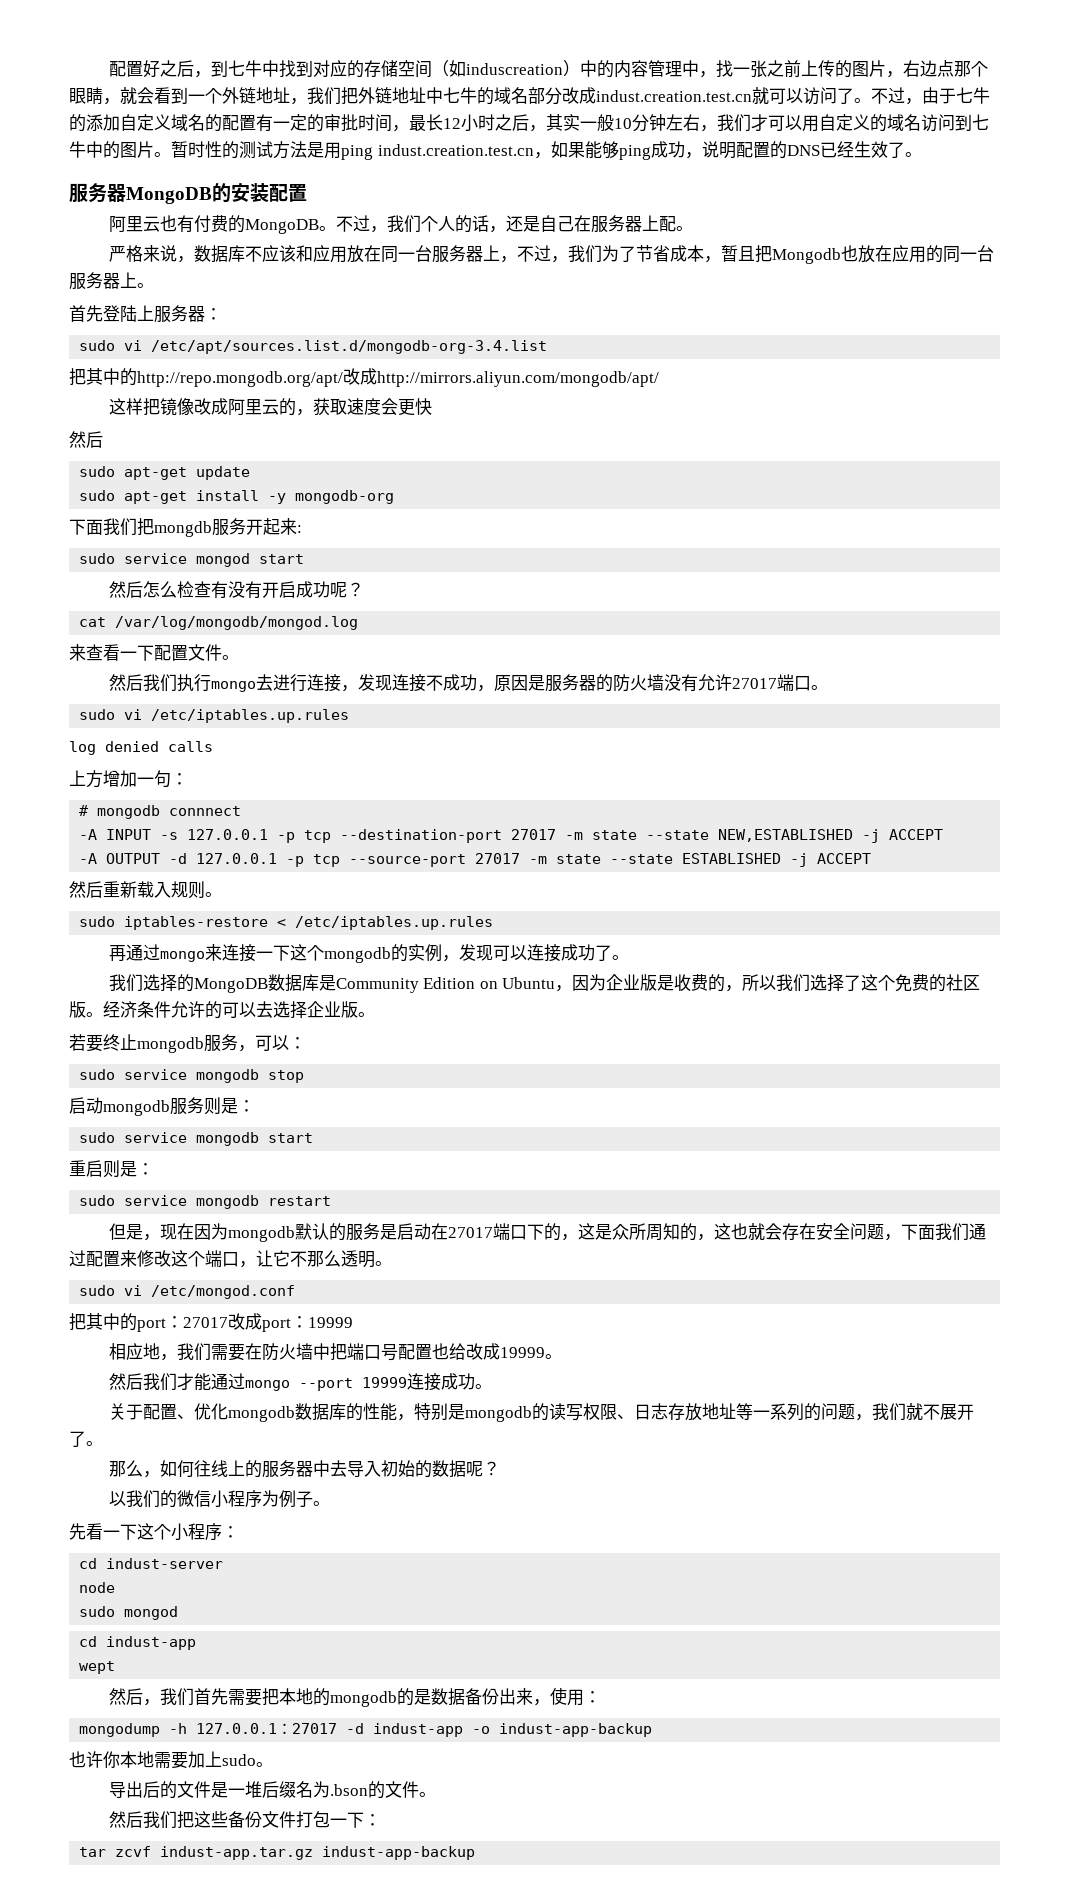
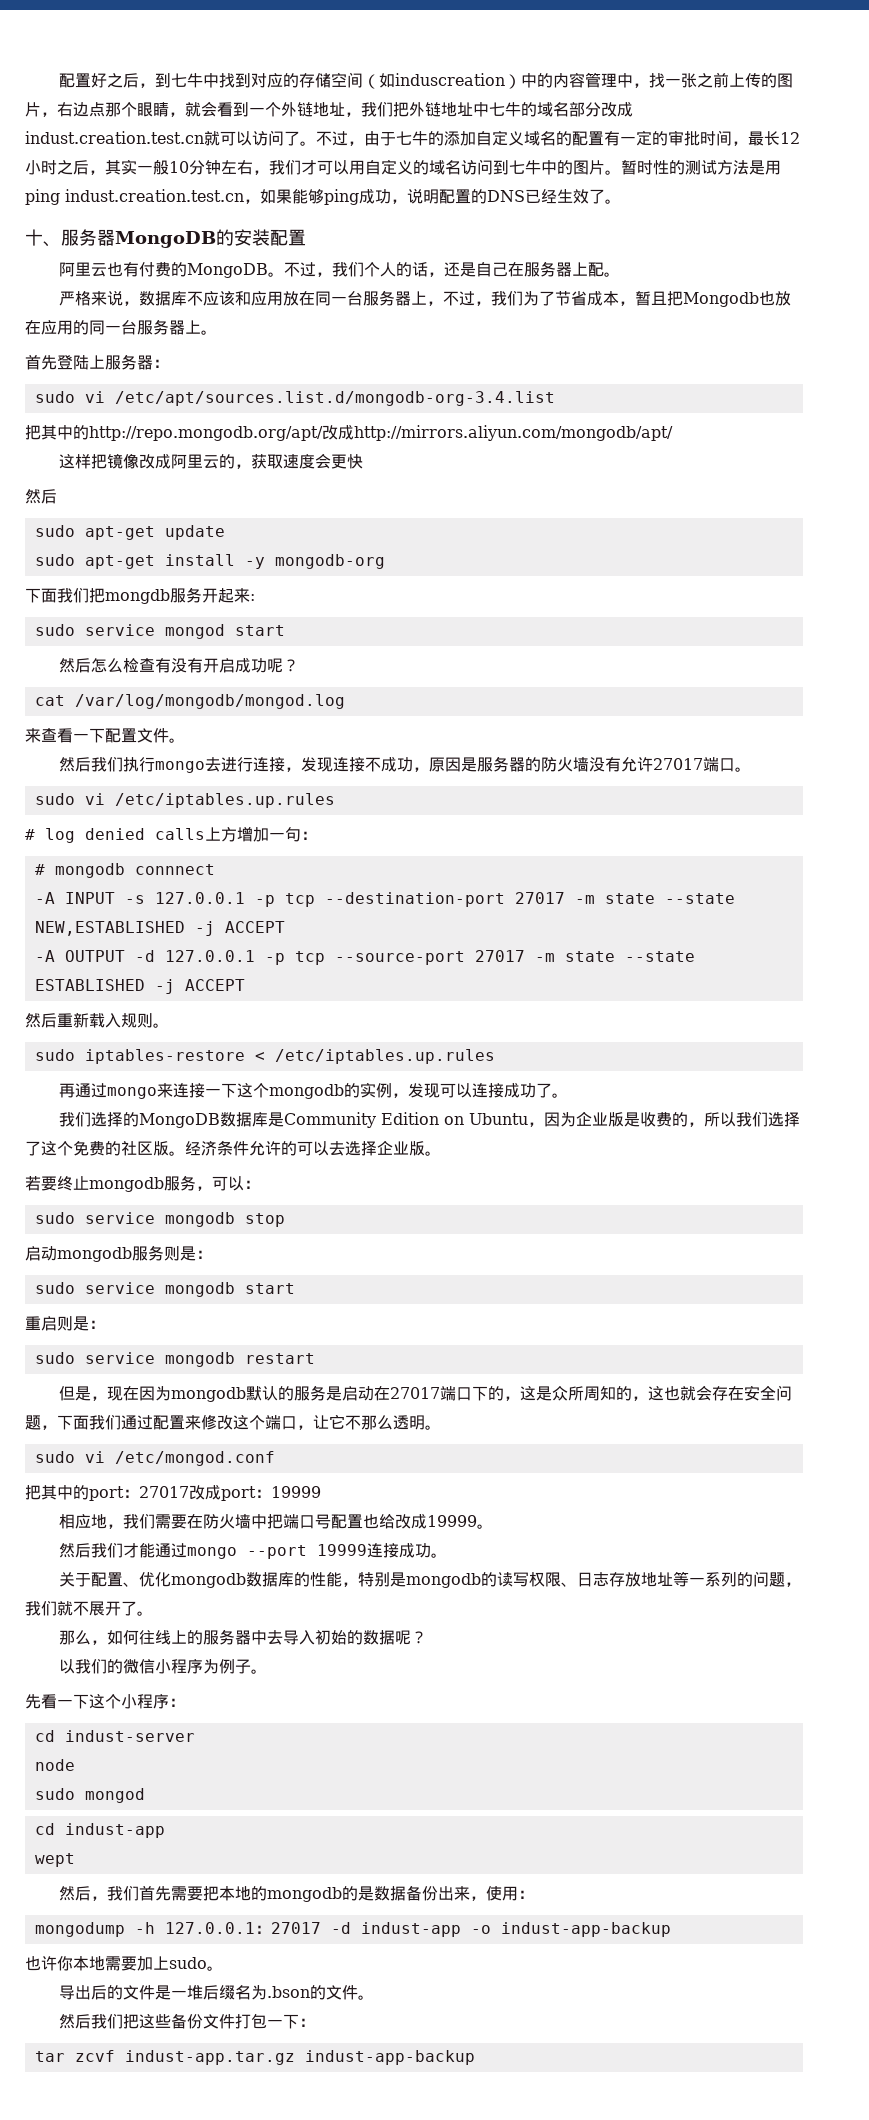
- 服务器MongoDB的安装配置
+ 十、服务器MongoDB的安装配置
- log denied calls
- 上方增加一句：
+ # log denied calls上方增加一句：

